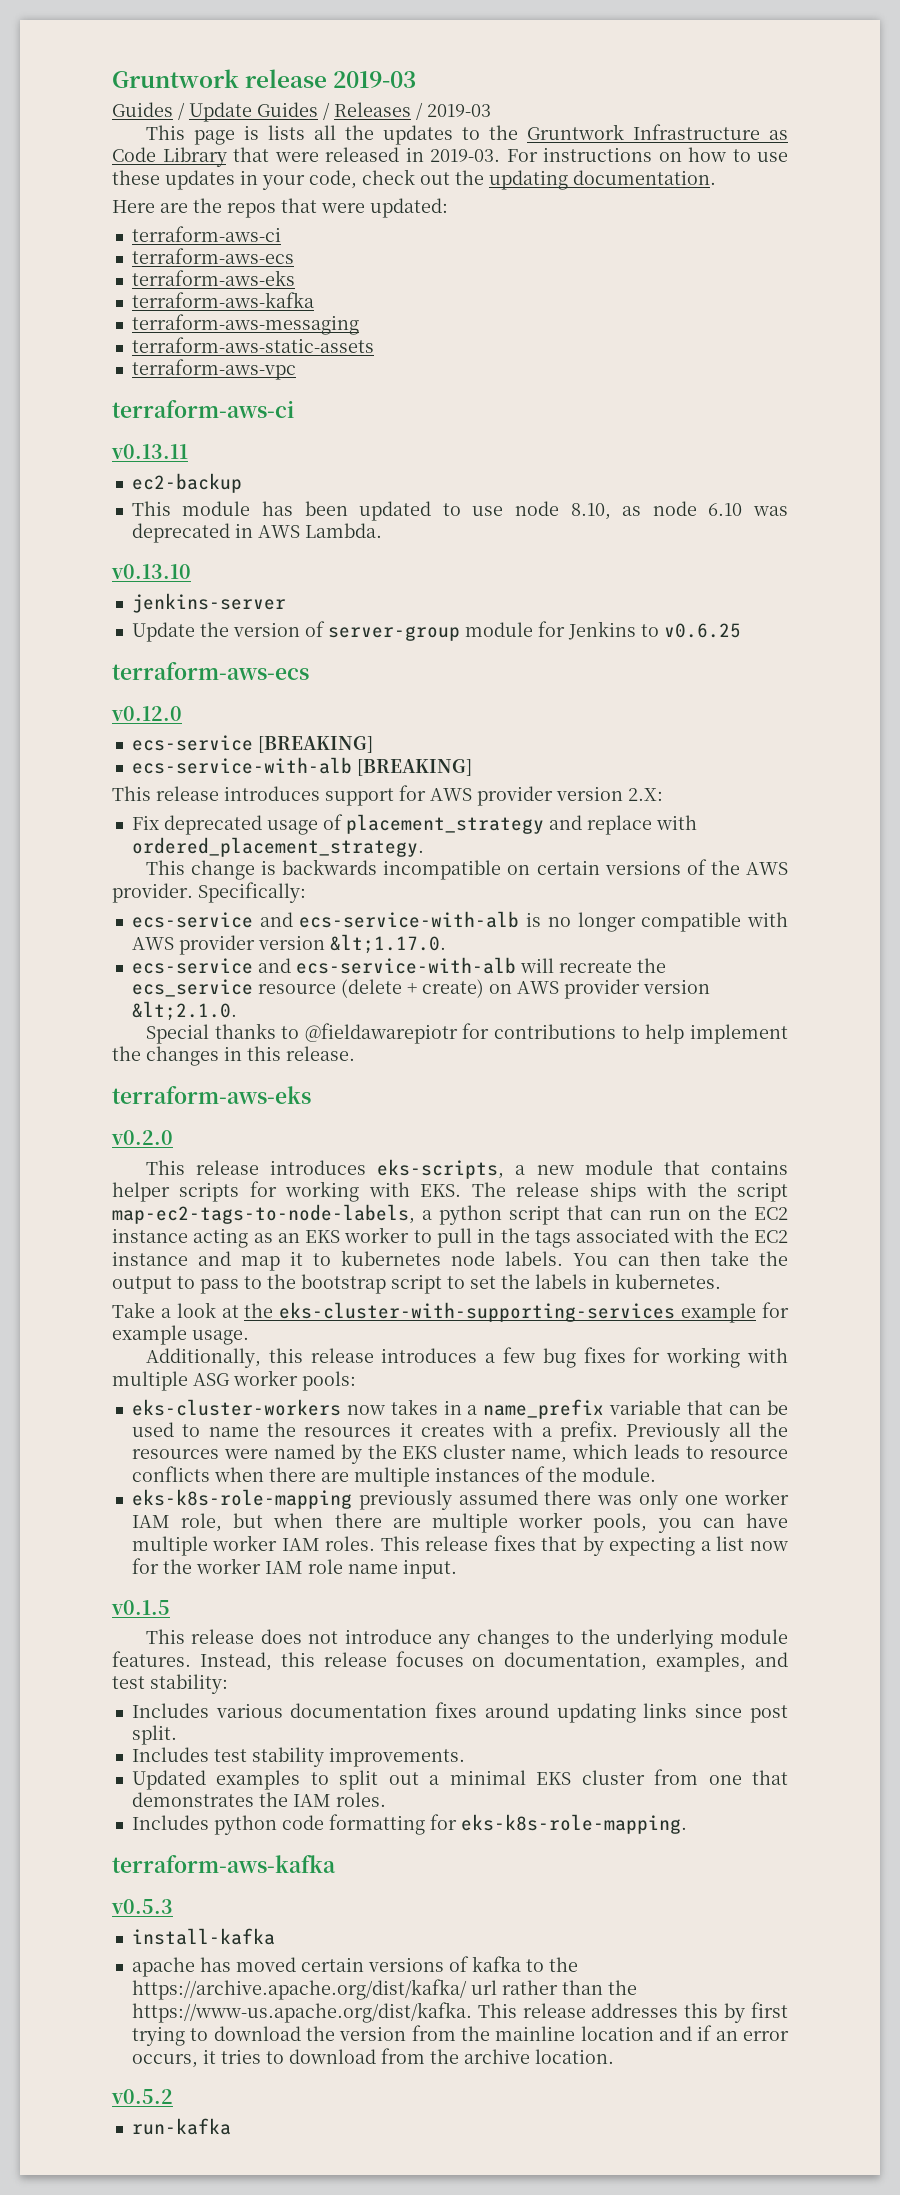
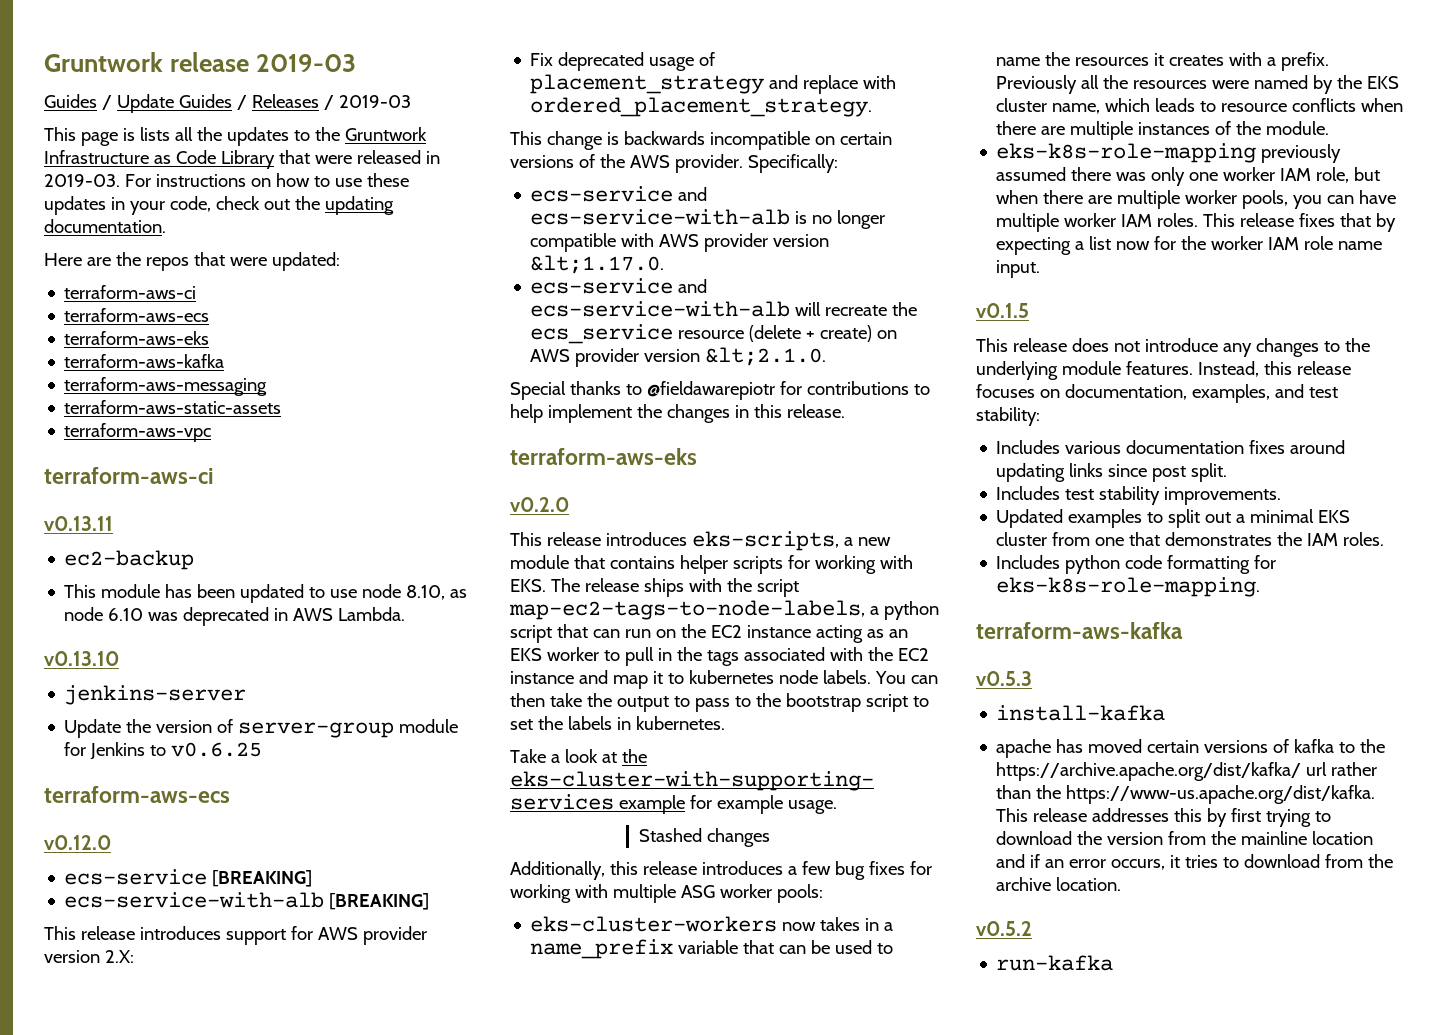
+ Stashed changes

